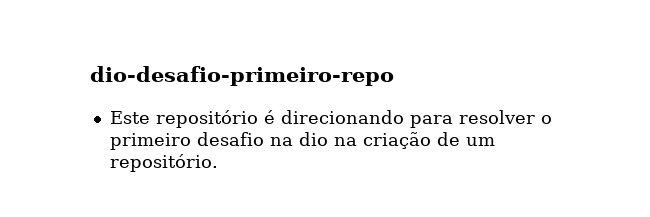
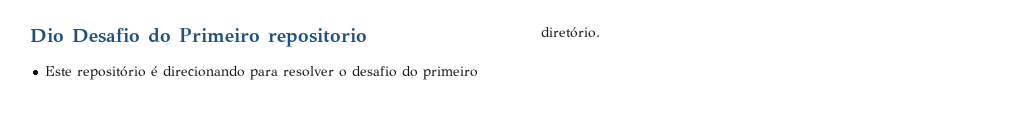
- dio-desafio-primeiro-repo
+ Dio Desafio do Primeiro repositorio
- Este repositório é direcionando para resolver o primeiro desafio na dio na criação de um repositório.
+ Este repositório é direcionando para resolver o desafio do primeiro diretório.

